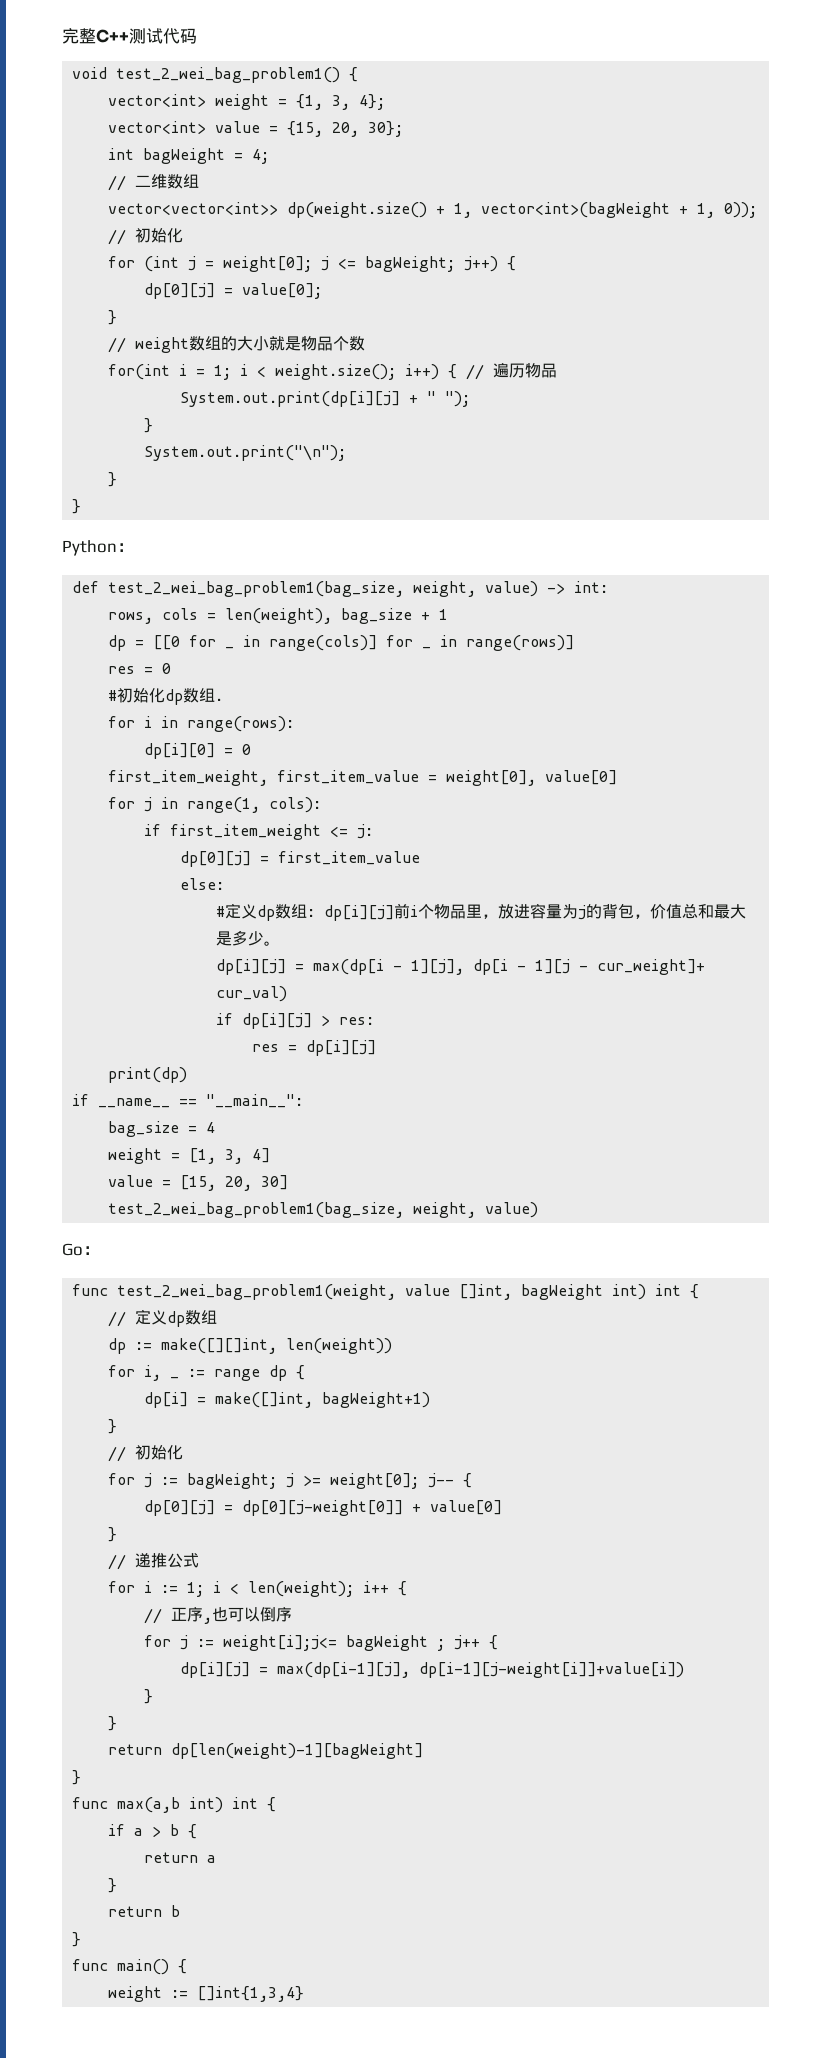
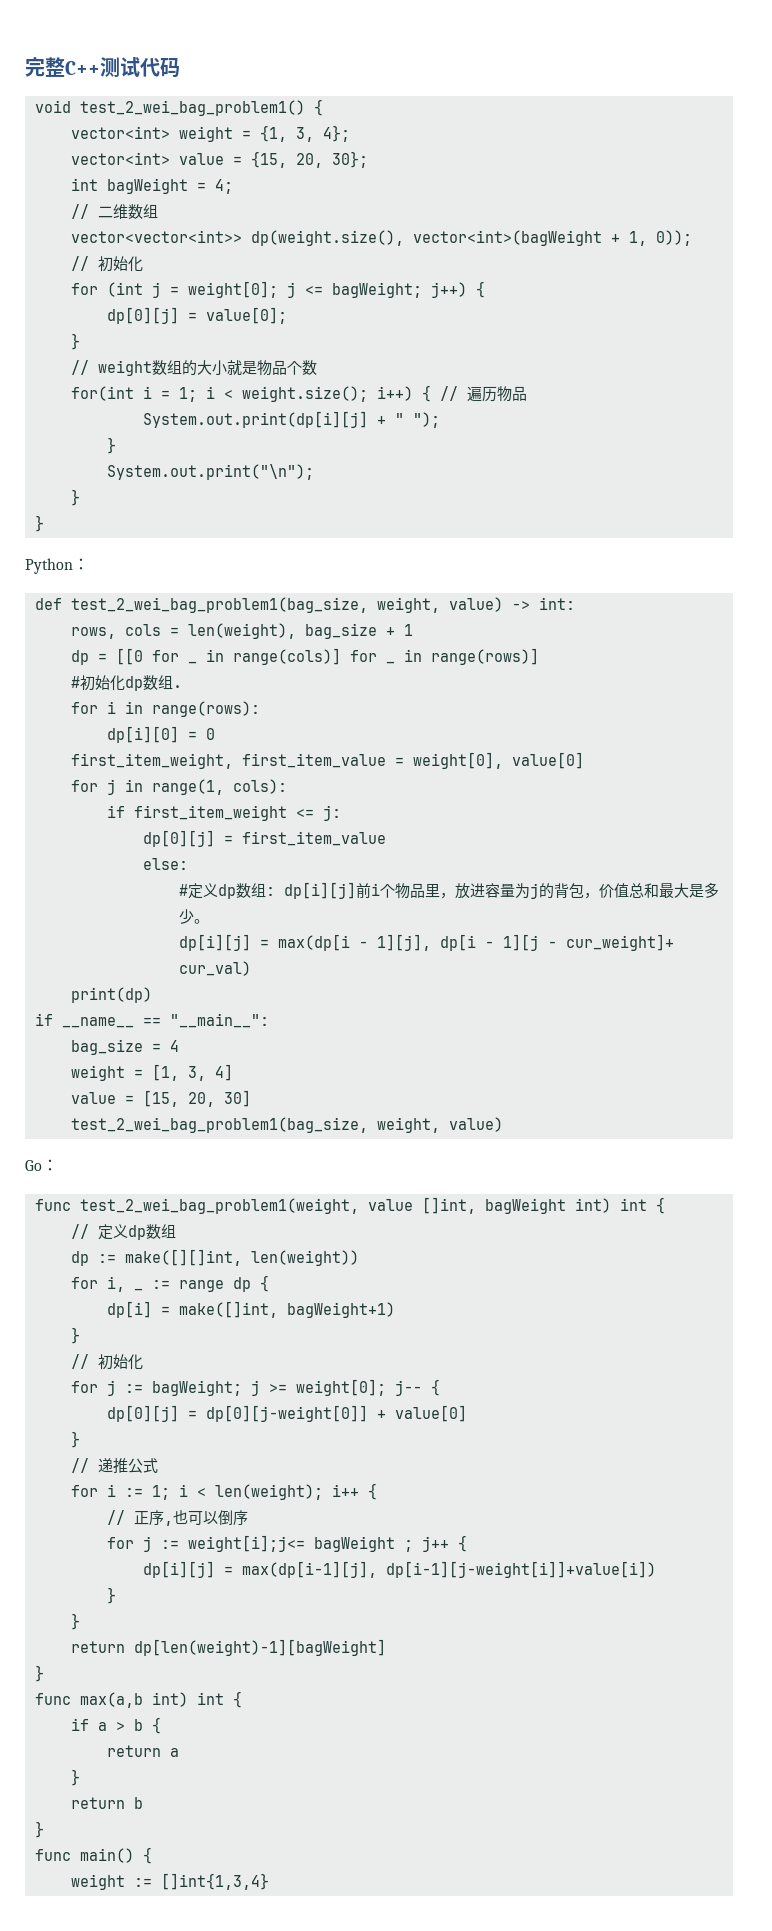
- vector<vector<int>> dp(weight.size() + 1, vector<int>(bagWeight + 1, 0));
+ vector<vector<int>> dp(weight.size(), vector<int>(bagWeight + 1, 0));
- res = 0
- if dp[i][j] > res:
- res = dp[i][j]

